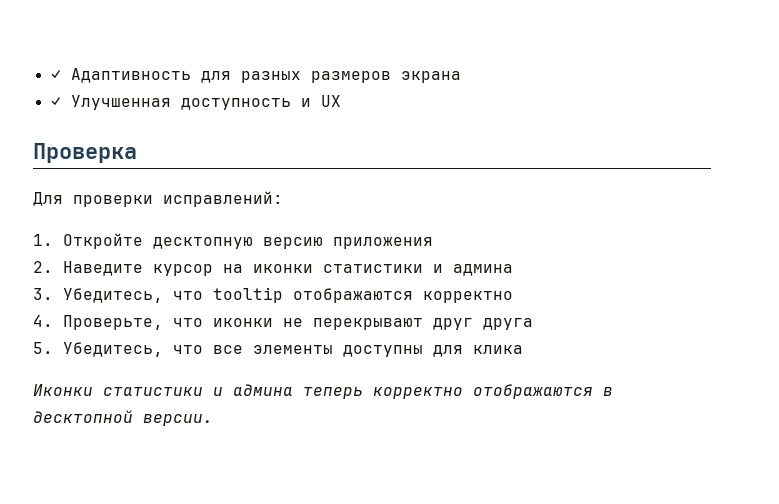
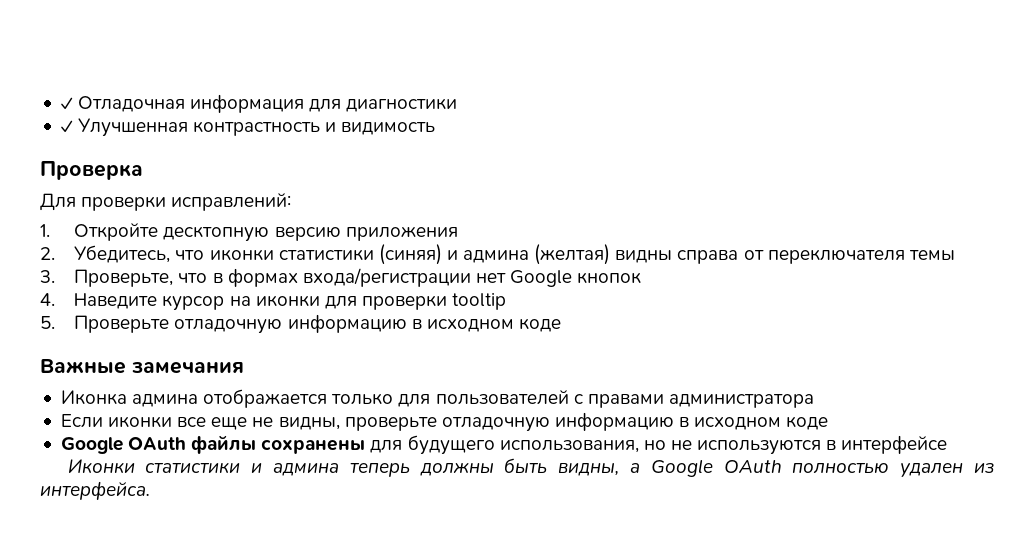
- ✓ Адаптивность для разных размеров экрана
+ ✓ Отладочная информация для диагностики
- ✓ Улучшенная доступность и UX
+ ✓ Улучшенная контрастность и видимость
- 2. Наведите курсор на иконки статистики и админа
- 3. Убедитесь, что tooltip отображаются корректно
- 4. Проверьте, что иконки не перекрывают друг друга
- 5. Убедитесь, что все элементы доступны для клика
+ 2. Убедитесь, что иконки статистики (синяя) и админа (желтая) видны справа от переключателя темы
+ 3. Проверьте, что в формах входа/регистрации нет Google кнопок
+ 4. Наведите курсор на иконки для проверки tooltip
+ 5. Проверьте отладочную информацию в исходном коде
+ Важные замечания
+ Иконка админа отображается только для пользователей с правами администратора
+ Если иконки все еще не видны, проверьте отладочную информацию в исходном коде
+ Google OAuth файлы сохранены для будущего использования, но не используются в интерфейсе
- Иконки статистики и админа теперь корректно отображаются в десктопной версии.
+ Иконки статистики и админа теперь должны быть видны, а Google OAuth полностью удален из интерфейса.

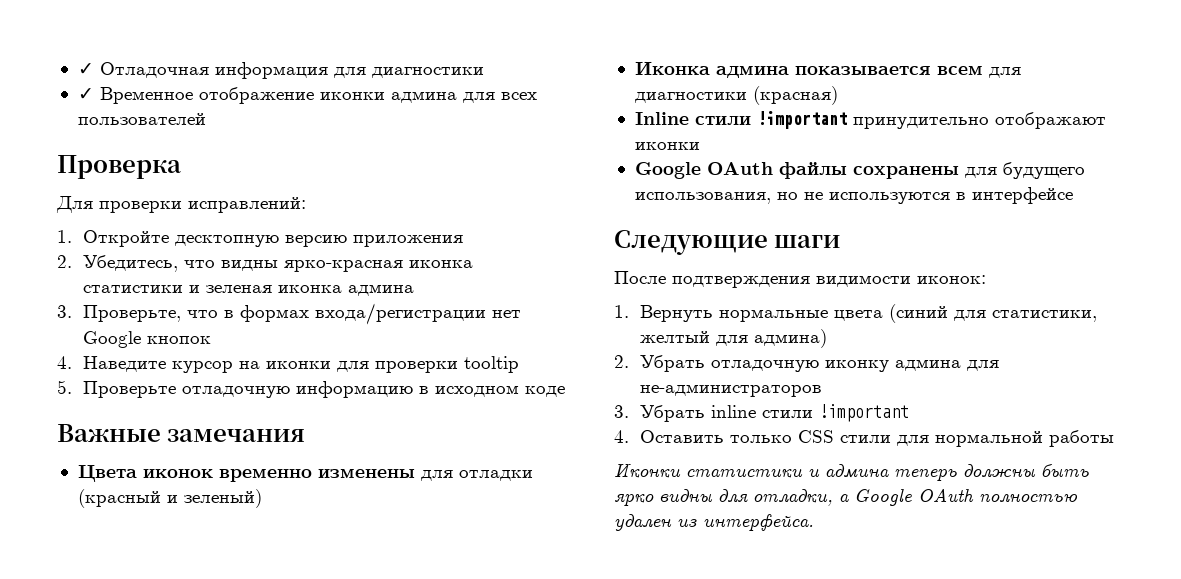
- ✓ Улучшенная контрастность и видимость
+ ✓ Временное отображение иконки админа для всех пользователей
- 2. Убедитесь, что иконки статистики (синяя) и админа (желтая) видны справа от переключателя темы
+ 2. Убедитесь, что видны ярко-красная иконка статистики и зеленая иконка админа
- Иконка админа отображается только для пользователей с правами администратора
- Если иконки все еще не видны, проверьте отладочную информацию в исходном коде
+ Цвета иконок временно изменены для отладки (красный и зеленый)
+ Иконка админа показывается всем для диагностики (красная)
+ Inline стили !important принудительно отображают иконки
+ Следующие шаги
+ После подтверждения видимости иконок:
+ 1. Вернуть нормальные цвета (синий для статистики, желтый для админа)
+ 2. Убрать отладочную иконку админа для не-администраторов
+ 3. Убрать inline стили !important
+ 4. Оставить только CSS стили для нормальной работы
- Иконки статистики и админа теперь должны быть видны, а Google OAuth полностью удален из интерфейса.
+ Иконки статистики и админа теперь должны быть ярко видны для отладки, а Google OAuth полностью удален из интерфейса.

